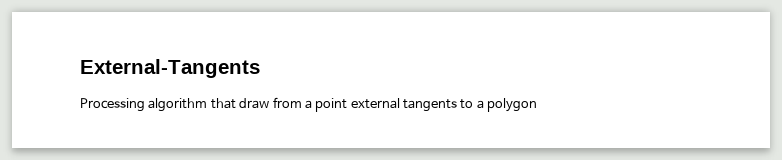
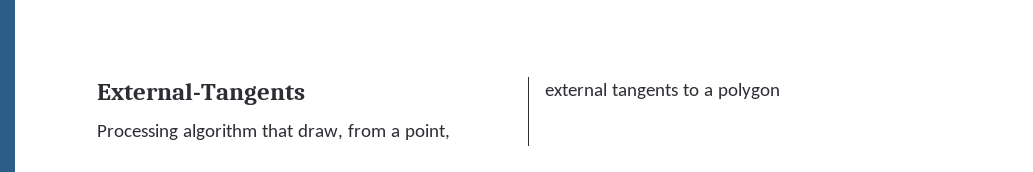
- Processing algorithm that draw from a point external tangents to a polygon
+ Processing algorithm that draw, from a point, external tangents to a polygon

